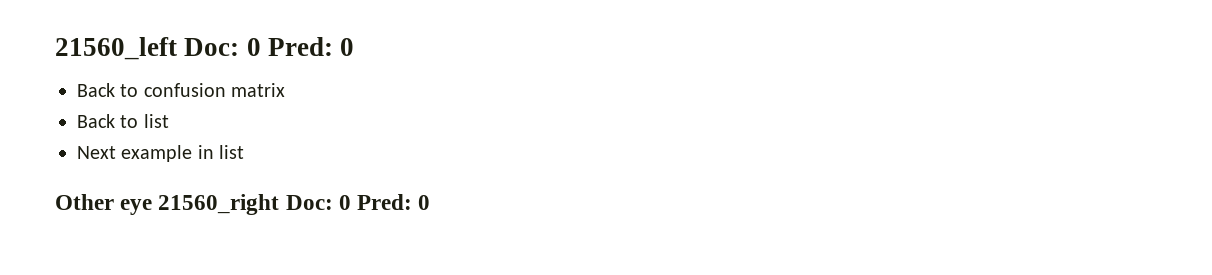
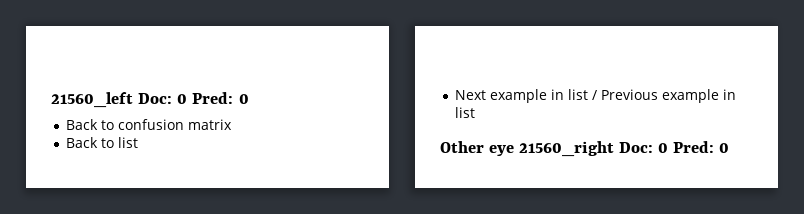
- Next example in list
+ Next example in list / Previous example in list

